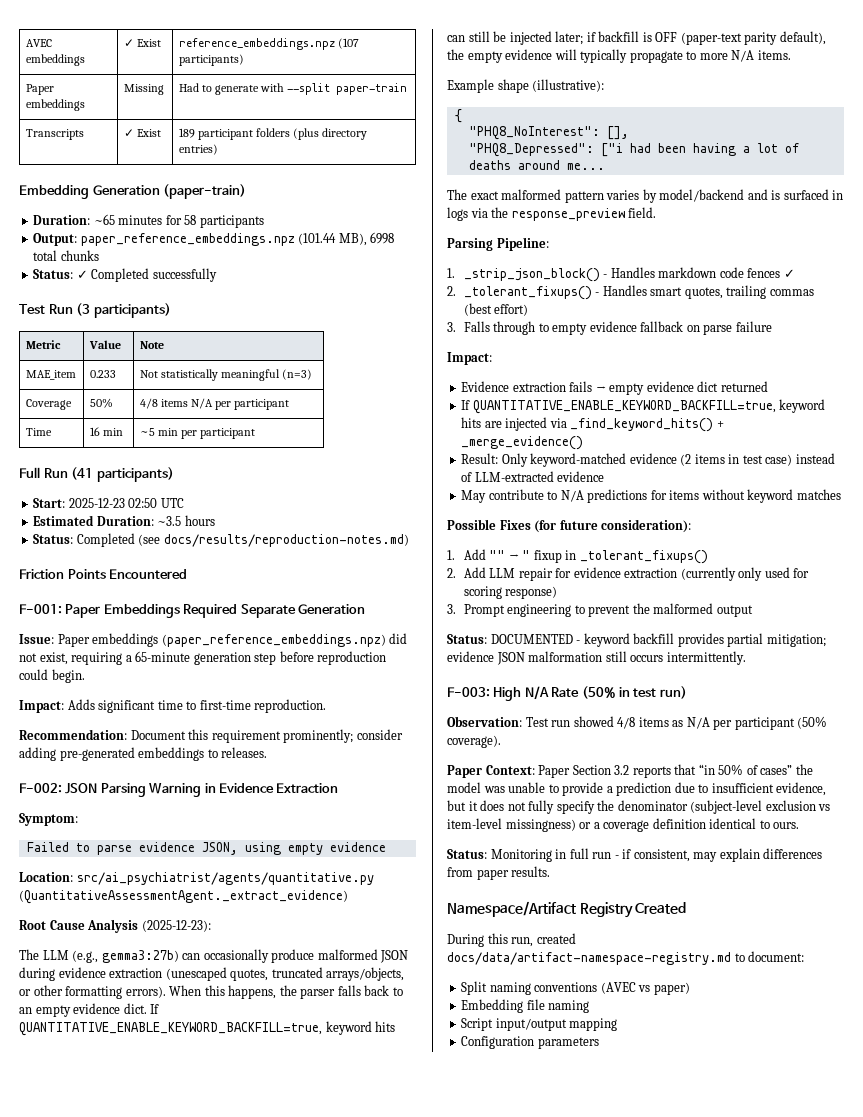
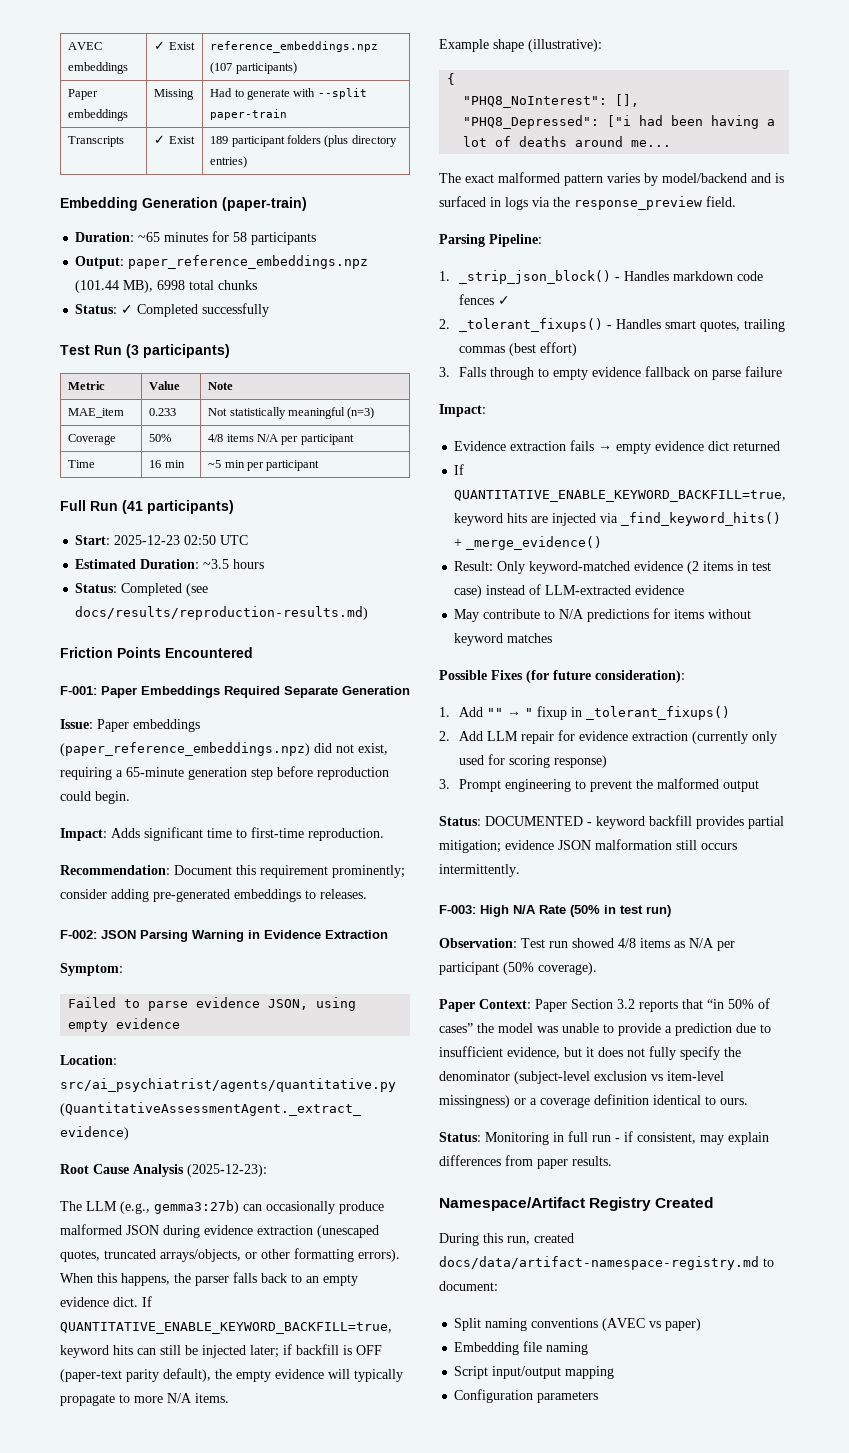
- Status: Completed (see docs/results/reproduction-notes.md)
+ Status: Completed (see docs/results/reproduction-results.md)

